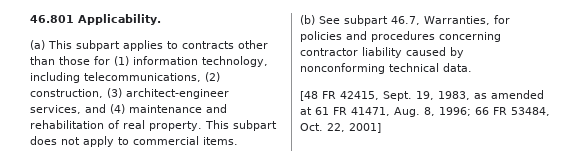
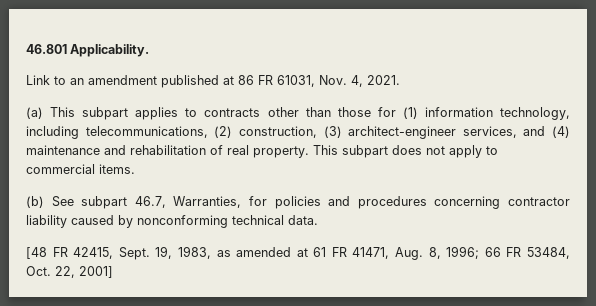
+ Link to an amendment published at 86 FR 61031, Nov. 4, 2021.

